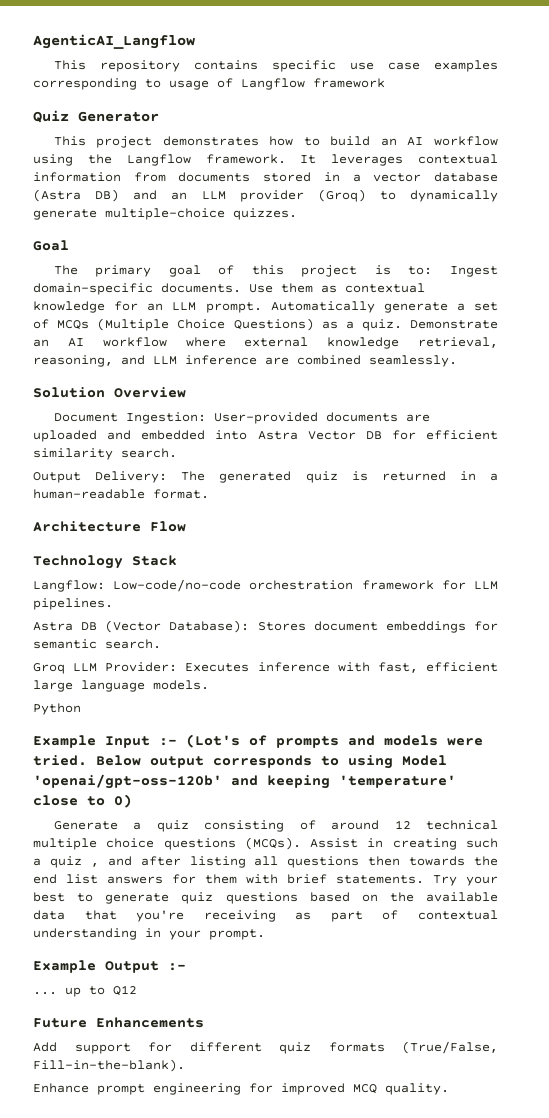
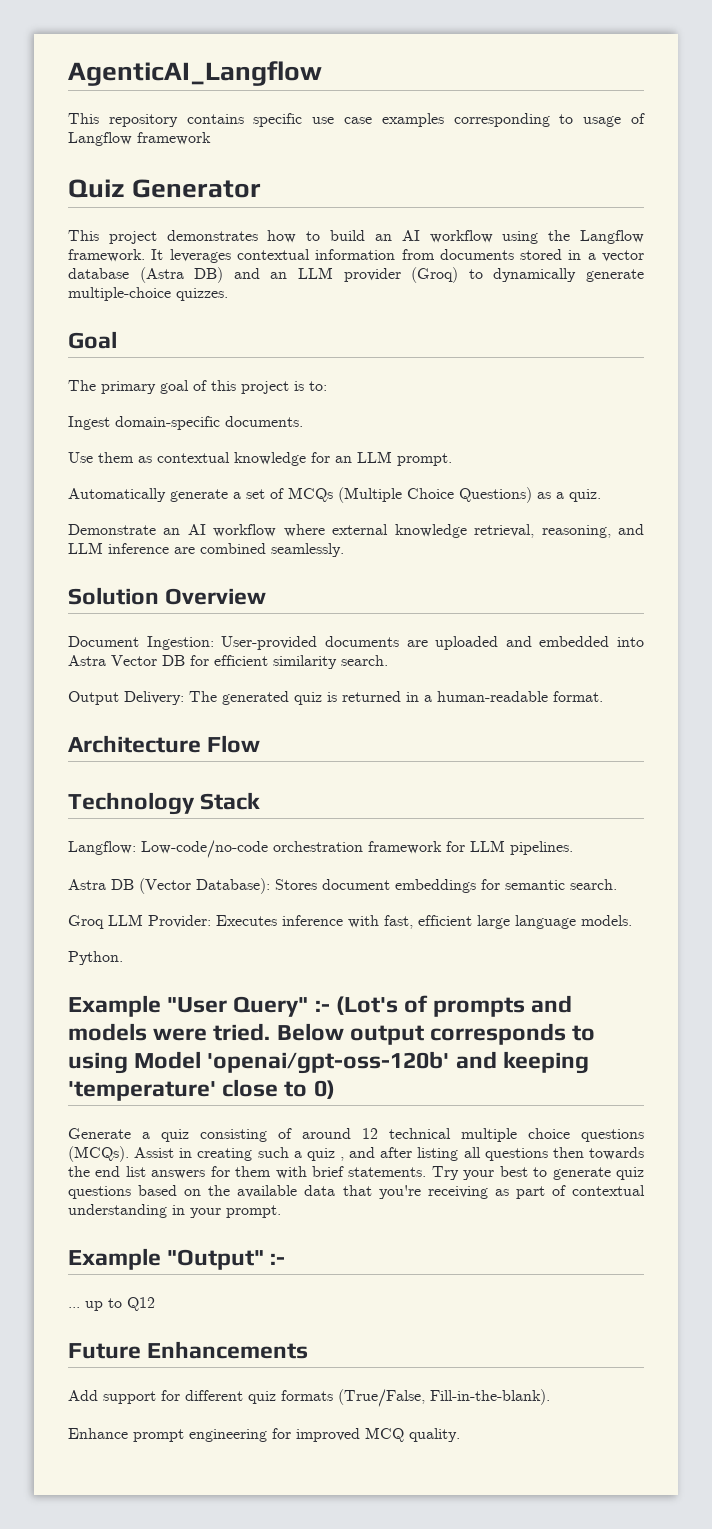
- The primary goal of this project is to: Ingest domain-specific documents. Use them as contextual knowledge for an LLM prompt. Automatically generate a set of MCQs (Multiple Choice Questions) as a quiz. Demonstrate an AI workflow where external knowledge retrieval, reasoning, and LLM inference are combined seamlessly.
+ The primary goal of this project is to:
+ Ingest domain-specific documents.
+ Use them as contextual knowledge for an LLM prompt.
+ Automatically generate a set of MCQs (Multiple Choice Questions) as a quiz.
+ Demonstrate an AI workflow where external knowledge retrieval, reasoning, and LLM inference are combined seamlessly.
- Python
- Example Input :- (Lot's of prompts and models were tried.
+ Python.
+ Example "User Query" :- (Lot's of prompts and models were tried.
- Example Output :-
+ Example "Output" :-

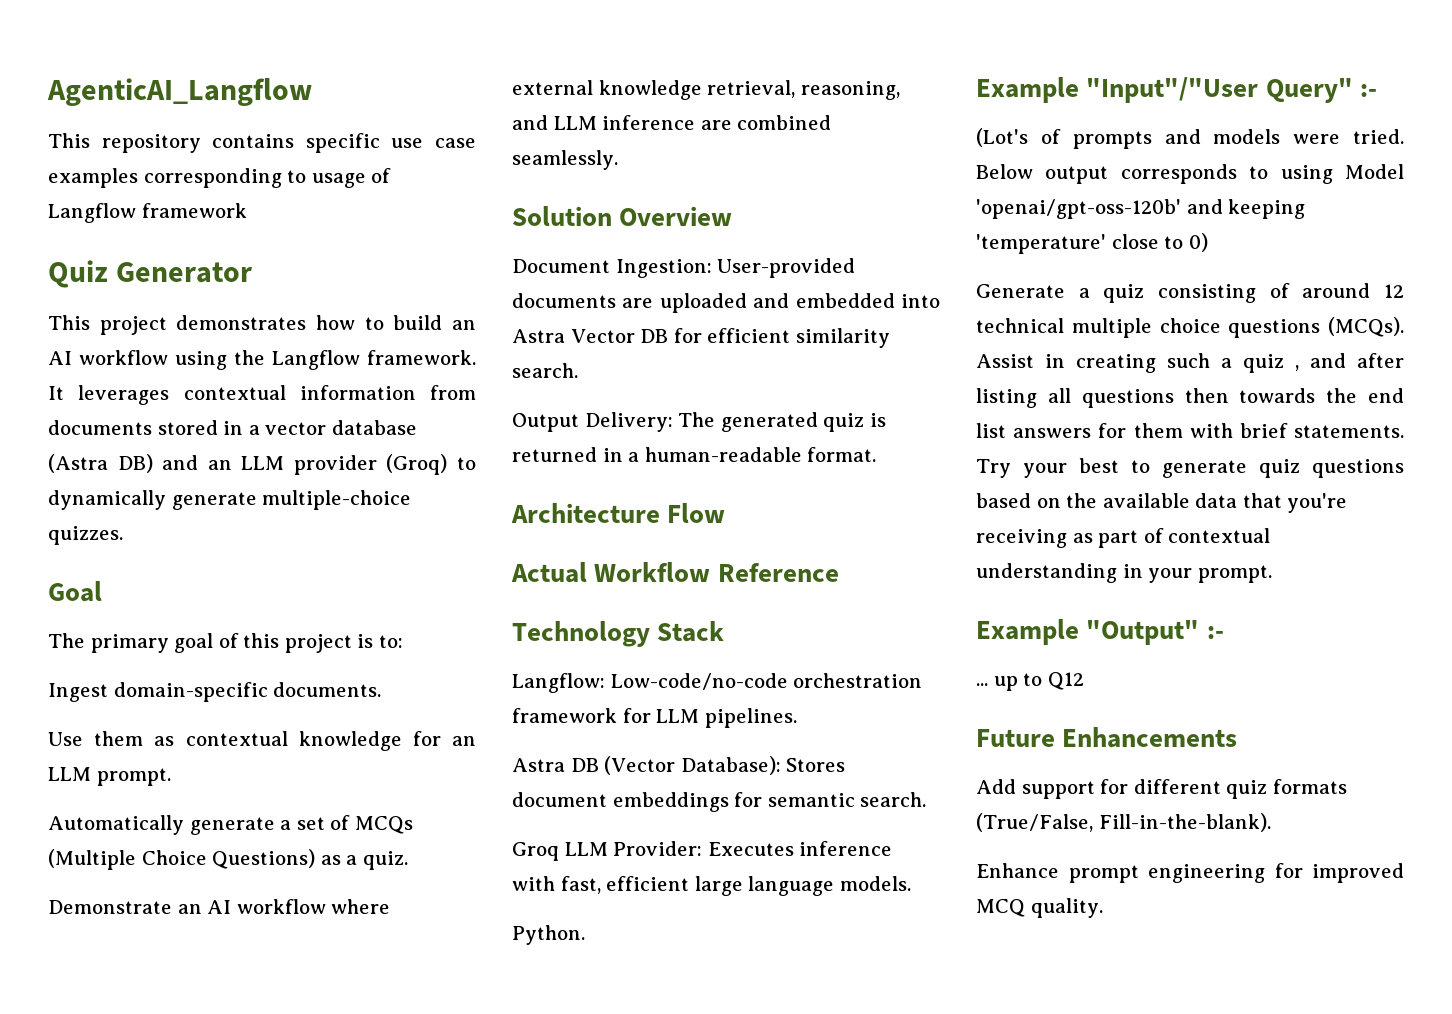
+ Actual Workflow Reference
- Example "User Query" :- (Lot's of prompts and models were tried.
+ Example "Input"/"User Query" :-
+ (Lot's of prompts and models were tried.

